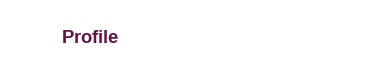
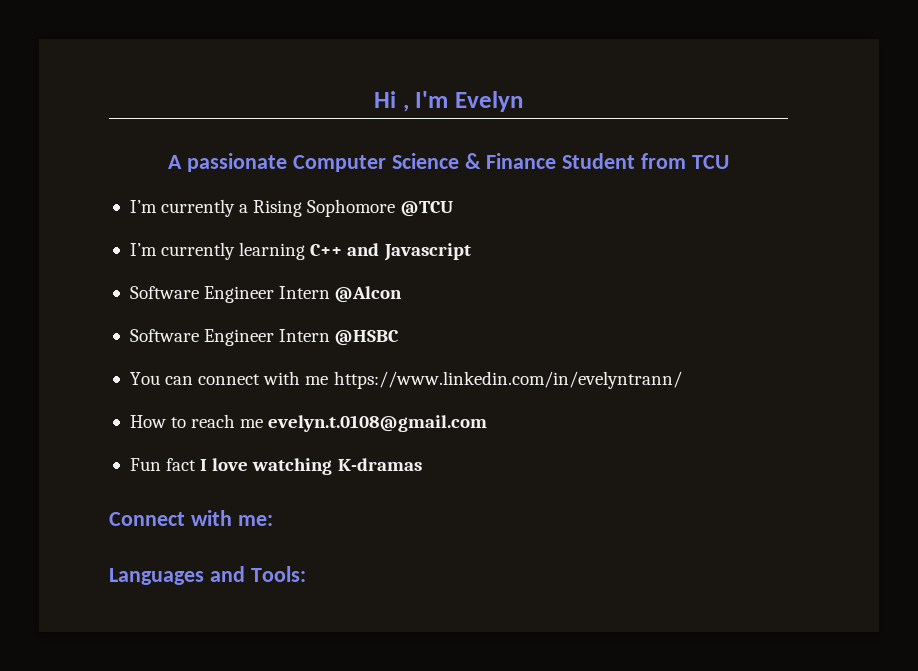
- Profile
+ Hi , I'm Evelyn
+ A passionate Computer Science & Finance Student from TCU
+ I’m currently a Rising Sophomore @TCU
+ I’m currently learning C++ and Javascript
+ Software Engineer Intern @Alcon
+ Software Engineer Intern @HSBC
+ You can connect with me https://www.linkedin.com/in/evelyntrann/
+ How to reach me evelyn.t.0108@gmail.com
+ Fun fact I love watching K-dramas
+ Connect with me:
+ Languages and Tools:

